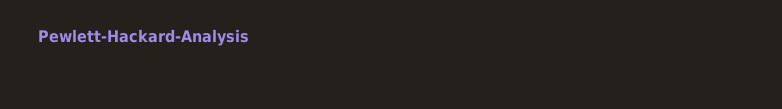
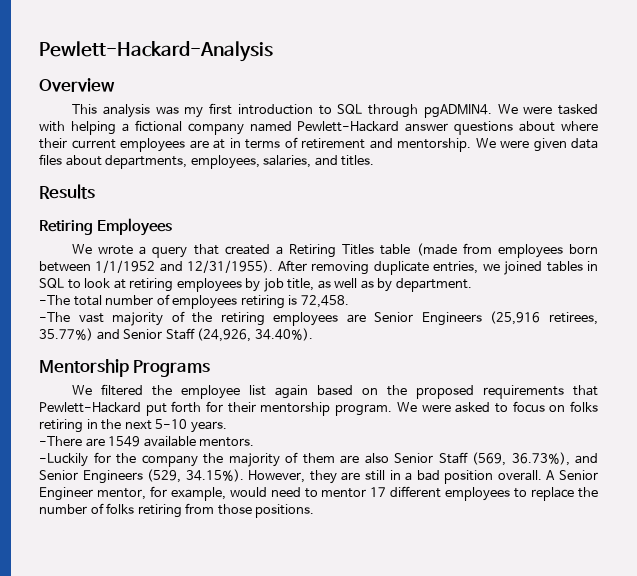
+ Overview
+ This analysis was my first introduction to SQL through pgADMIN4. We were tasked with helping a fictional company named Pewlett-Hackard answer questions about where their current employees are at in terms of retirement and mentorship. We were given data files about departments, employees, salaries, and titles.
+ Results
+ Retiring Employees
+ We wrote a query that created a Retiring Titles table (made from employees born between 1/1/1952 and 12/31/1955). After removing duplicate entries, we joined tables in SQL to look at retiring employees by job title, as well as by department.
+ -The total number of employees retiring is 72,458.
+ -The vast majority of the retiring employees are Senior Engineers (25,916 retirees, 35.77%) and Senior Staff (24,926, 34.40%).
+ Mentorship Programs
+ We filtered the employee list again based on the proposed requirements that Pewlett-Hackard put forth for their mentorship program. We were asked to focus on folks retiring in the next 5-10 years.
+ -There are 1549 available mentors.
+ -Luckily for the company the majority of them are also Senior Staff (569, 36.73%), and Senior Engineers (529, 34.15%). However, they are still in a bad position overall. A Senior Engineer mentor, for example, would need to mentor 17 different employees to replace the number of folks retiring from those positions.

